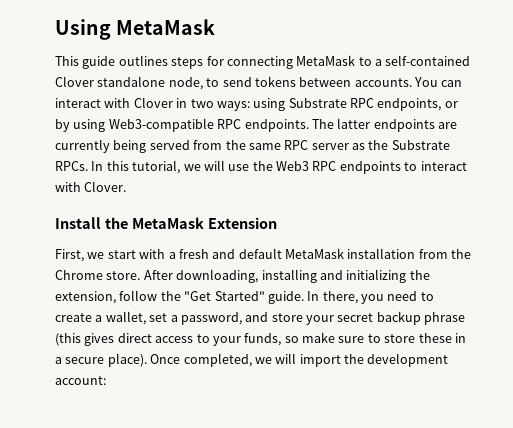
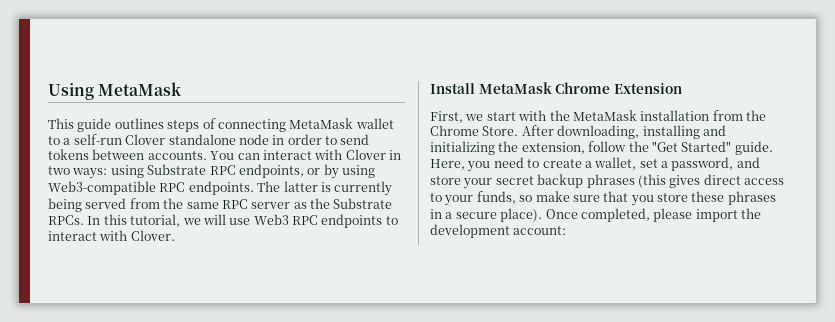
- This guide outlines steps for connecting MetaMask to a self-contained Clover standalone node, to send tokens between accounts.
+ This guide outlines steps of connecting MetaMask wallet to a self-run Clover standalone node in order to send tokens between accounts.
- The latter endpoints are currently being served from the same RPC server as the Substrate RPCs.
+ The latter is currently being served from the same RPC server as the Substrate RPCs.
- In this tutorial, we will use the Web3 RPC endpoints to interact with Clover.
+ In this tutorial, we will use Web3 RPC endpoints to interact with Clover.
- Install the MetaMask Extension
+ Install MetaMask Chrome Extension
- First, we start with a fresh and default MetaMask installation from the Chrome store.
+ First, we start with the MetaMask installation from the Chrome Store.
- In there, you need to create a wallet, set a password, and store your secret backup phrase (this gives direct access to your funds, so make sure to store these in a secure place).
+ Here, you need to create a wallet, set a password, and store your secret backup phrases (this gives direct access to your funds, so make sure that you store these phrases in a secure place).
- Once completed, we will import the development account:
+ Once completed, please import the development account:

